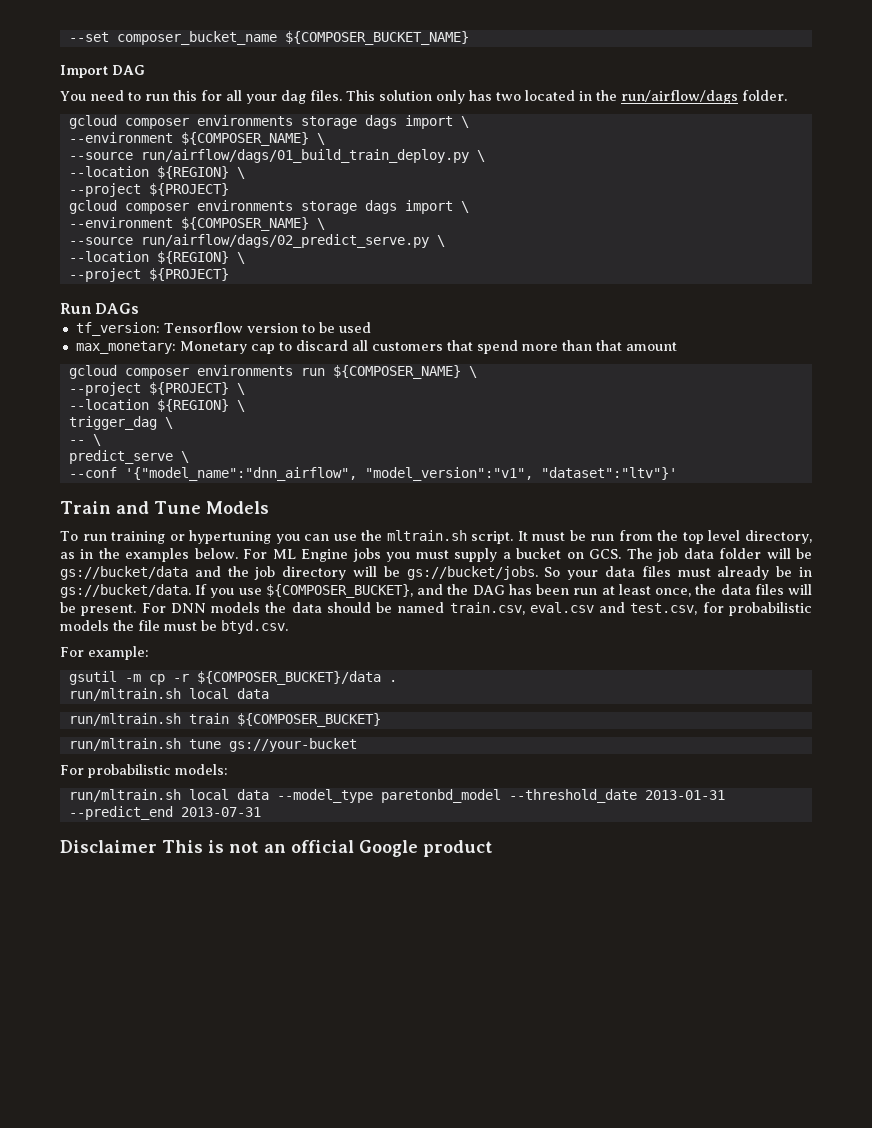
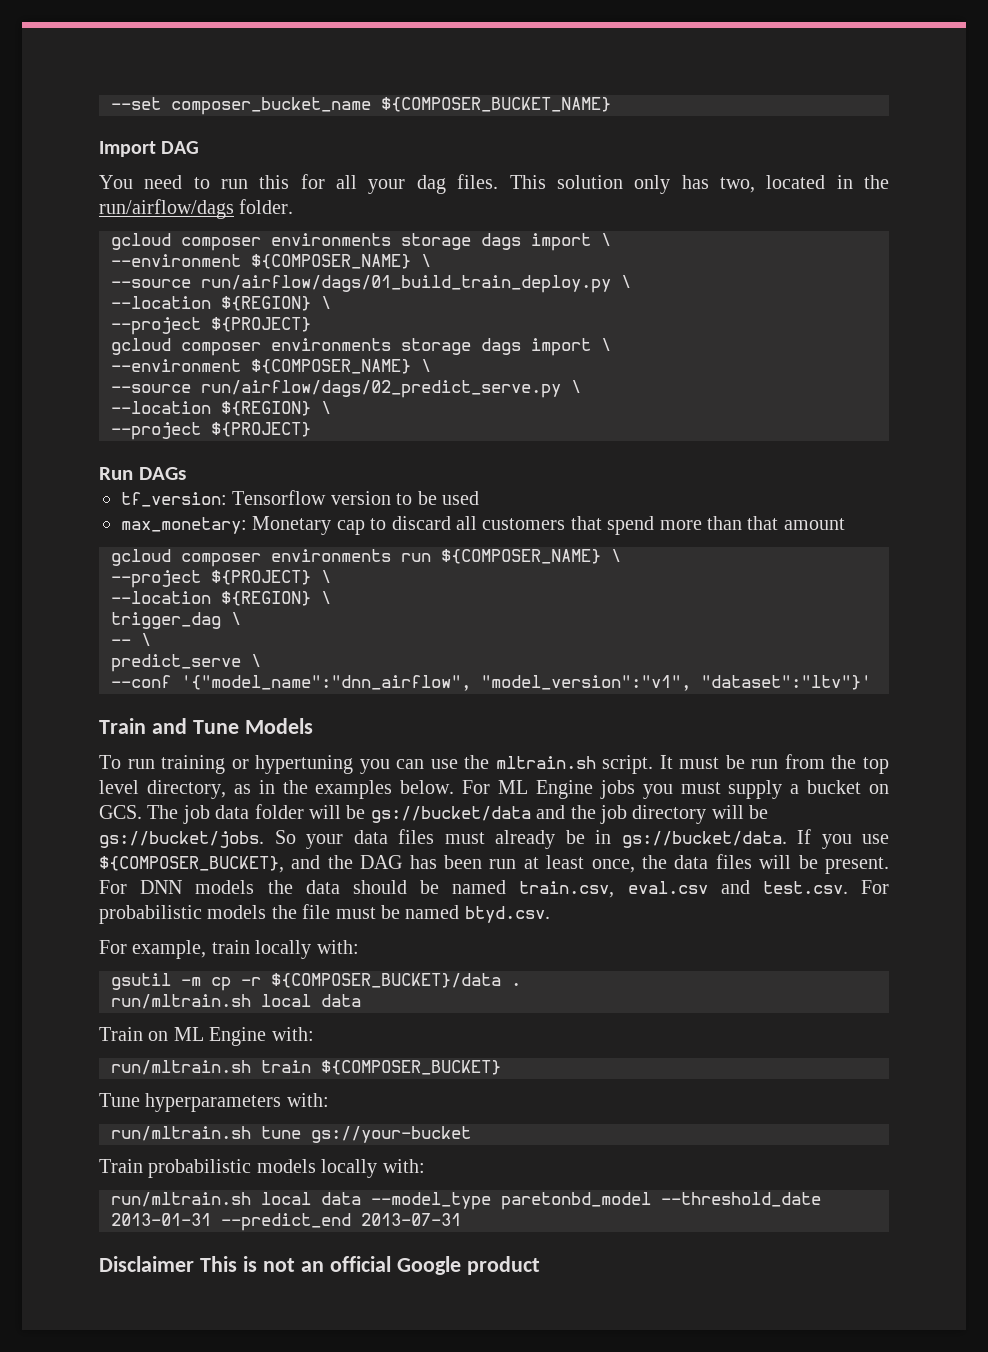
- This solution only has two located in the run/airflow/dags folder.
+ This solution only has two, located in the run/airflow/dags folder.
- For DNN models the data should be named train.csv, eval.csv and test.csv, for probabilistic models the file must be btyd.csv.
+ For DNN models the data should be named train.csv, eval.csv and test.csv. For probabilistic models the file must be named btyd.csv.
- For example:
+ For example, train locally with:
+ Train on ML Engine with:
+ Tune hyperparameters with:
- For probabilistic models:
+ Train probabilistic models locally with:

